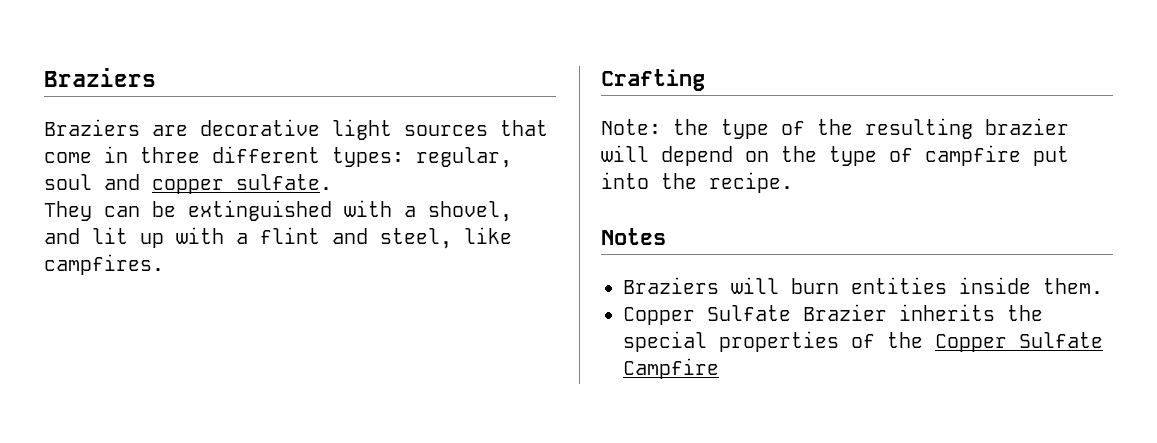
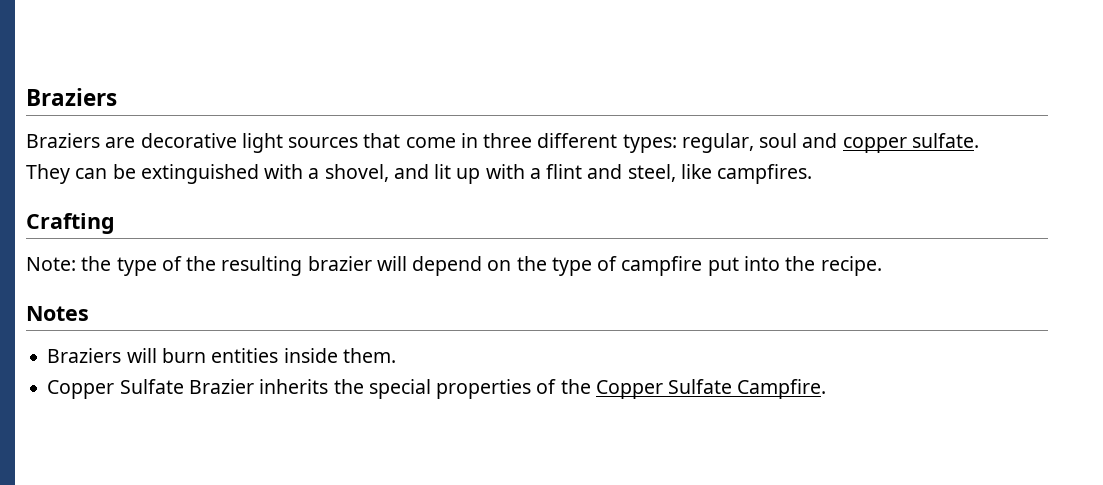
- Copper Sulfate Brazier inherits the special properties of the Copper Sulfate Campfire
+ Copper Sulfate Brazier inherits the special properties of the Copper Sulfate Campfire.

